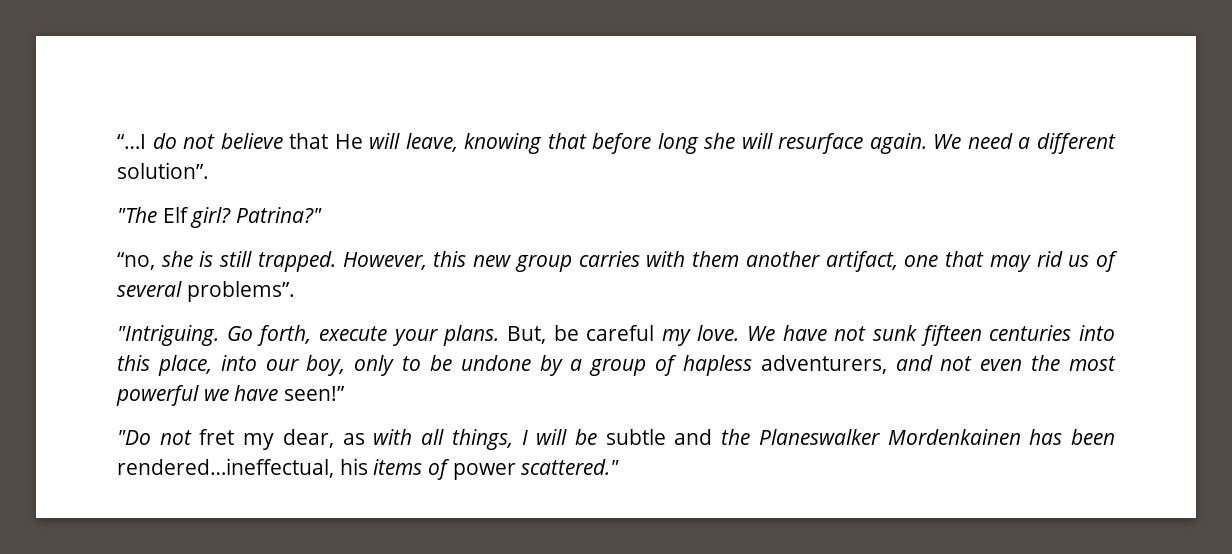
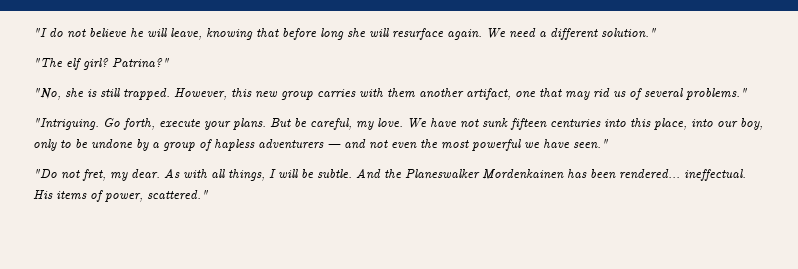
- “…I do not believe that He will leave, knowing that before long she will resurface again.
+ "I do not believe he will leave, knowing that before long she will resurface again.
- We need a different solution”.
+ We need a different solution."
- "The Elf girl?
+ "The elf girl?
- “no, she is still trapped.
+ "No, she is still trapped.
- However, this new group carries with them another artifact, one that may rid us of several problems”.
+ However, this new group carries with them another artifact, one that may rid us of several problems."
- But, be careful my love.
+ But be careful, my love.
- We have not sunk fifteen centuries into this place, into our boy, only to be undone by a group of hapless adventurers, and not even the most powerful we have seen!”
+ We have not sunk fifteen centuries into this place, into our boy, only to be undone by a group of hapless adventurers — and not even the most powerful we have seen."
- "Do not fret my dear, as with all things, I will be subtle and the Planeswalker Mordenkainen has been rendered…ineffectual, his items of power scattered."
+ "Do not fret, my dear. As with all things, I will be subtle. And the Planeswalker Mordenkainen has been rendered… ineffectual. His items of power, scattered."

